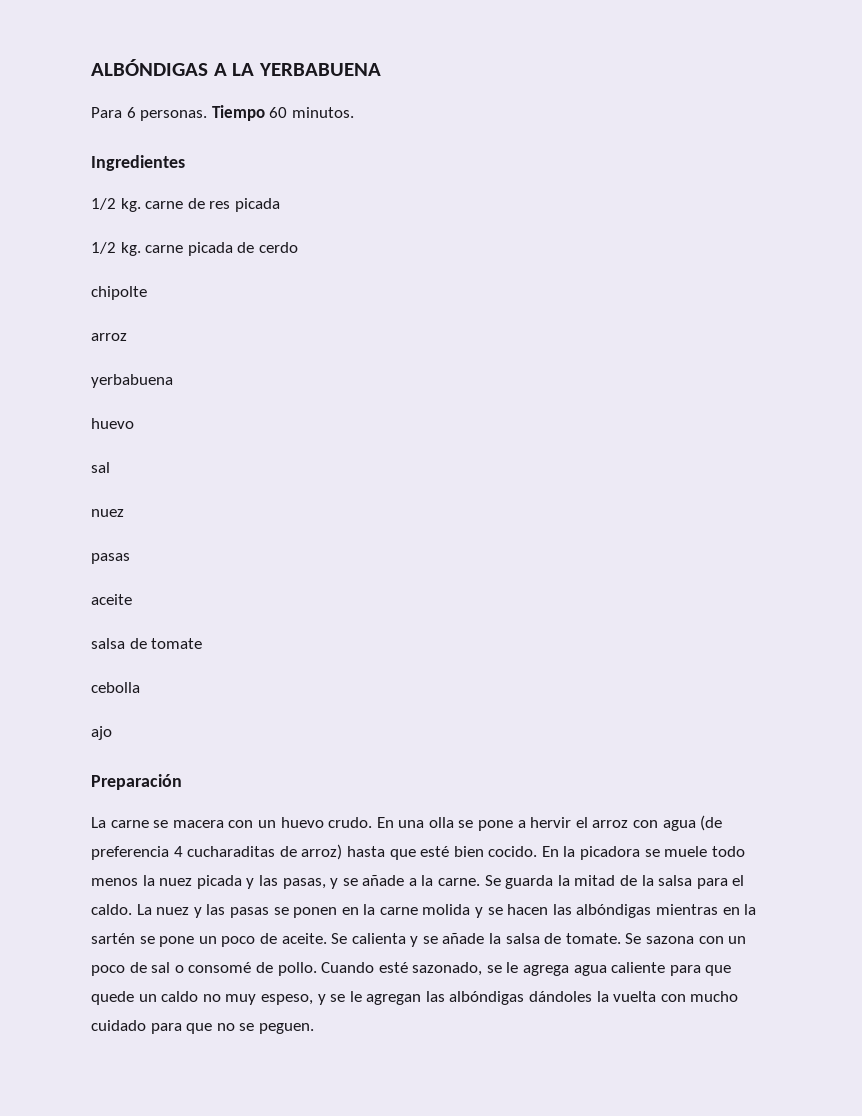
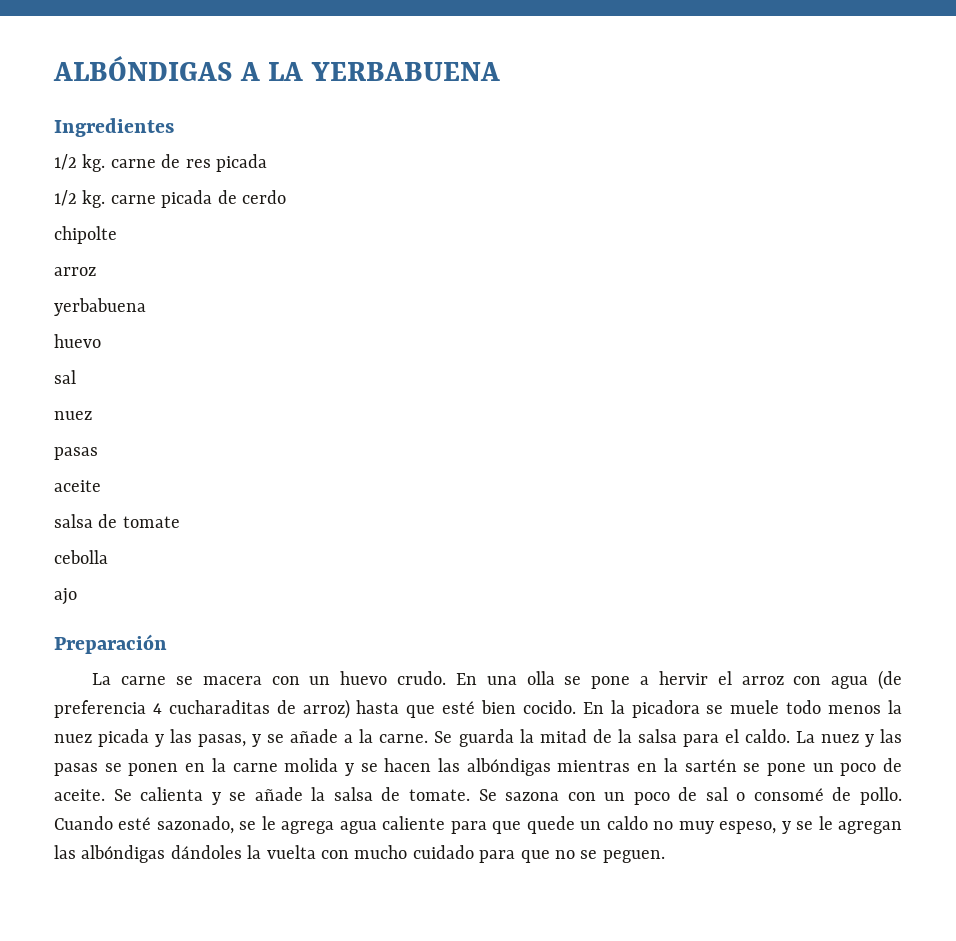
- Para 6 personas. Tiempo 60 minutos.

